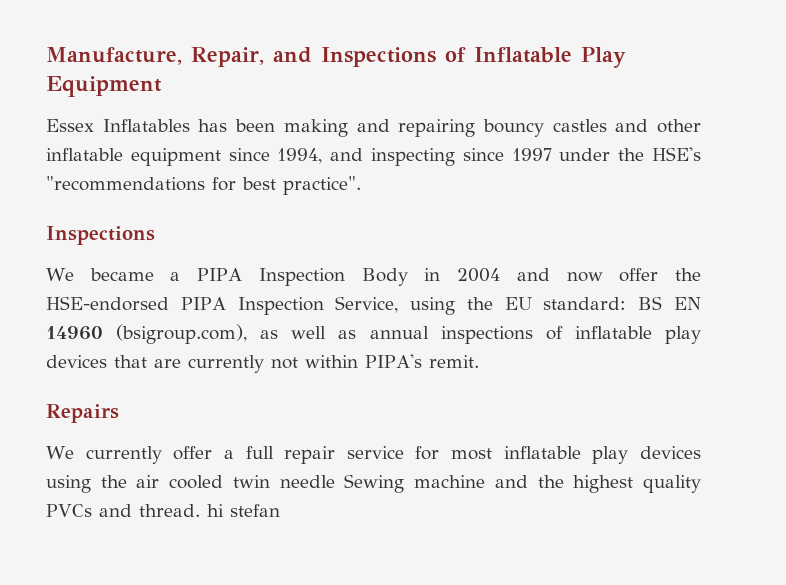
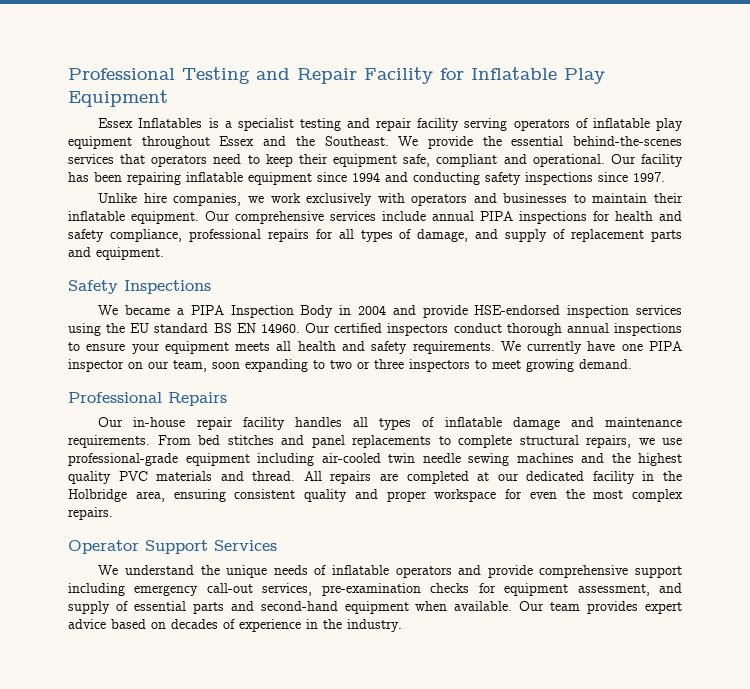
- Manufacture, Repair, and Inspections of Inflatable Play Equipment
+ Professional Testing and Repair Facility for Inflatable Play Equipment
- Essex Inflatables has been making and repairing bouncy castles and other inflatable equipment since 1994, and inspecting since 1997 under the HSE's "recommendations for best practice".
- Inspections
+ Essex Inflatables is a specialist testing and repair facility serving operators of inflatable play equipment throughout Essex and the Southeast. We provide the essential behind-the-scenes services that operators need to keep their equipment safe, compliant and operational. Our facility has been repairing inflatable equipment since 1994 and conducting safety inspections since 1997.
+ Unlike hire companies, we work exclusively with operators and businesses to maintain their inflatable equipment. Our comprehensive services include annual PIPA inspections for health and safety compliance, professional repairs for all types of damage, and supply of replacement parts and equipment.
+ Safety Inspections
- We became a PIPA Inspection Body in 2004 and now offer the HSE-endorsed PIPA Inspection Service, using the EU standard: BS EN 14960 (bsigroup.com), as well as annual inspections of inflatable play devices that are currently not within PIPA's remit.
- Repairs
- We currently offer a full repair service for most inflatable play devices using the air cooled twin needle Sewing machine and the highest quality PVCs and thread. hi stefan
+ We became a PIPA Inspection Body in 2004 and provide HSE-endorsed inspection services using the EU standard BS EN 14960. Our certified inspectors conduct thorough annual inspections to ensure your equipment meets all health and safety requirements. We currently have one PIPA inspector on our team, soon expanding to two or three inspectors to meet growing demand.
+ Professional Repairs
+ Our in-house repair facility handles all types of inflatable damage and maintenance requirements. From bed stitches and panel replacements to complete structural repairs, we use professional-grade equipment including air-cooled twin needle sewing machines and the highest quality PVC materials and thread. All repairs are completed at our dedicated facility in the Holbridge area, ensuring consistent quality and proper workspace for even the most complex repairs.
+ Operator Support Services
+ We understand the unique needs of inflatable operators and provide comprehensive support including emergency call-out services, pre-examination checks for equipment assessment, and supply of essential parts and second-hand equipment when available. Our team provides expert advice based on decades of experience in the industry.

